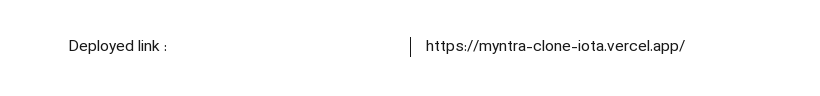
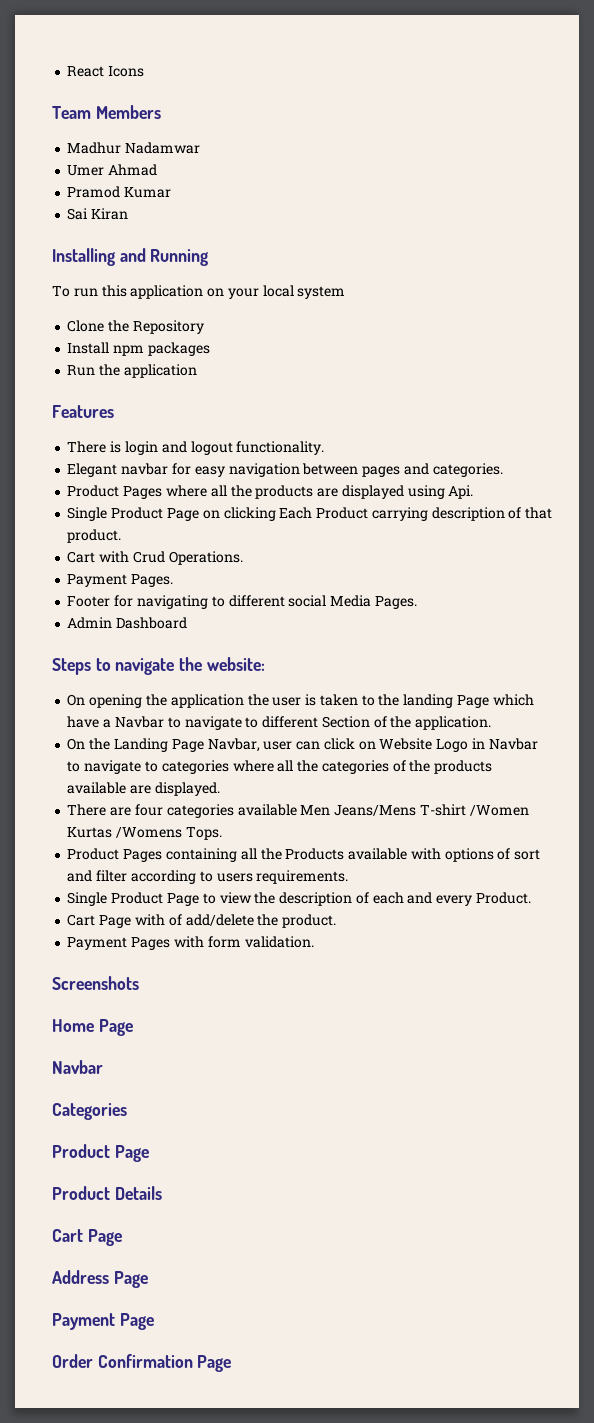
- Deployed link : https://myntra-clone-iota.vercel.app/
+ React Icons
+ Team Members
+ Madhur Nadamwar
+ Umer Ahmad
+ Pramod Kumar
+ Sai Kiran
+ Installing and Running
+ To run this application on your local system
+ Clone the Repository
+ Install npm packages
+ Run the application
+ Features
+ There is login and logout functionality.
+ Elegant navbar for easy navigation between pages and categories.
+ Product Pages where all the products are displayed using Api.
+ Single Product Page on clicking Each Product carrying description of that product.
+ Cart with Crud Operations.
+ Payment Pages.
+ Footer for navigating to different social Media Pages.
+ Admin Dashboard
+ Steps to navigate the website:
+ On opening the application the user is taken to the landing Page which have a Navbar to navigate to different Section of the application.
+ On the Landing Page Navbar, user can click on Website Logo in Navbar to navigate to categories where all the categories of the products available are displayed.
+ There are four categories available Men Jeans/Mens T-shirt /Women Kurtas /Womens Tops.
+ Product Pages containing all the Products available with options of sort and filter according to users requirements.
+ Single Product Page to view the description of each and every Product.
+ Cart Page with of add/delete the product.
+ Payment Pages with form validation.
+ Screenshots
+ Home Page
+ Navbar
+ Categories
+ Product Page
+ Product Details
+ Cart Page
+ Address Page
+ Payment Page
+ Order Confirmation Page

